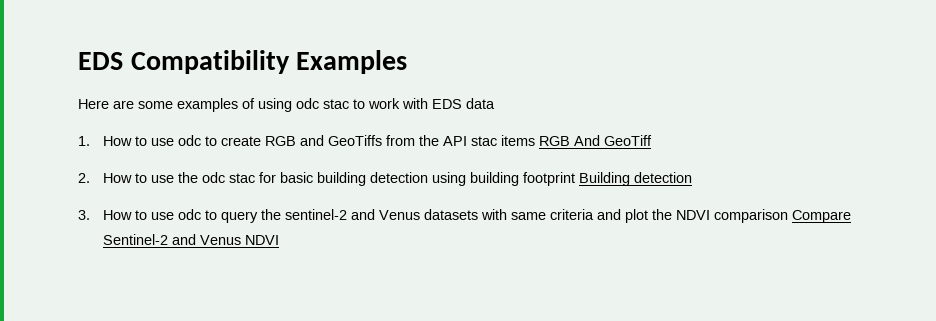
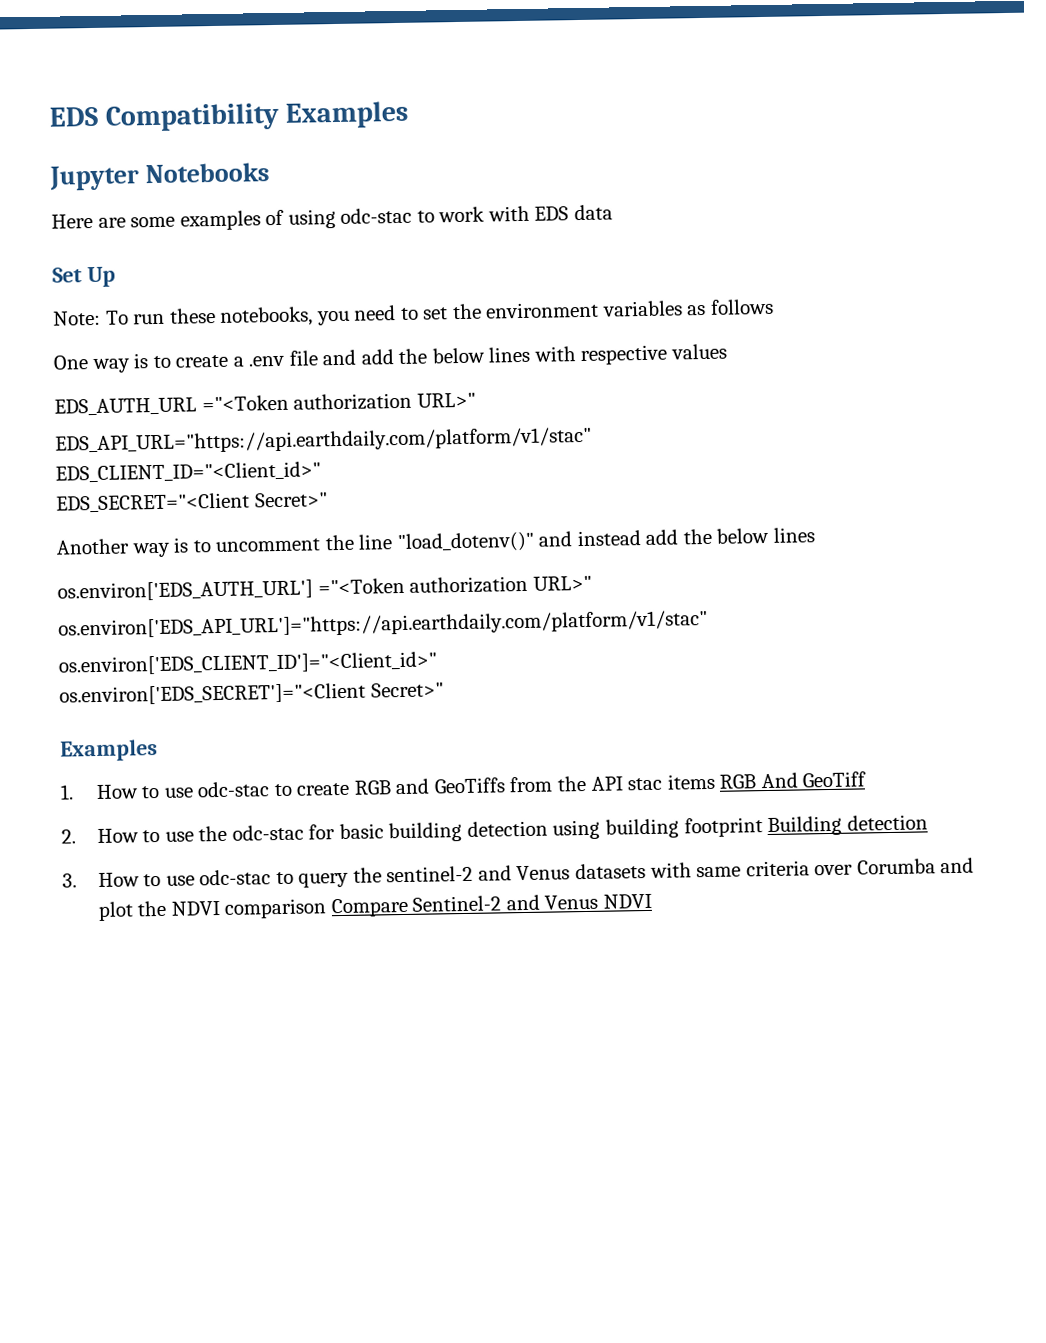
+ Jupyter Notebooks
- Here are some examples of using odc stac to work with EDS data
+ Here are some examples of using odc-stac to work with EDS data
+ Set Up
+ Note: To run these notebooks, you need to set the environment variables as follows
+ One way is to create a .env file and add the below lines with respective values
+ EDS_AUTH_URL ="<Token authorization URL>"
+ EDS_API_URL="https://api.earthdaily.com/platform/v1/stac"
+ EDS_CLIENT_ID="<Client_id>"
+ EDS_SECRET="<Client Secret>"
+ Another way is to uncomment the line "load_dotenv()" and instead add the below lines
+ os.environ['EDS_AUTH_URL'] ="<Token authorization URL>"
+ os.environ['EDS_API_URL']="https://api.earthdaily.com/platform/v1/stac"
+ os.environ['EDS_CLIENT_ID']="<Client_id>"
+ os.environ['EDS_SECRET']="<Client Secret>"
+ Examples
- 1. How to use odc to create RGB and GeoTiffs from the API stac items RGB And GeoTiff
+ 1. How to use odc-stac to create RGB and GeoTiffs from the API stac items RGB And GeoTiff
- 2. How to use the odc stac for basic building detection using building footprint Building detection
+ 2. How to use the odc-stac for basic building detection using building footprint Building detection
- 3. How to use odc to query the sentinel-2 and Venus datasets with same criteria and plot the NDVI comparison Compare Sentinel-2 and Venus NDVI
+ 3. How to use odc-stac to query the sentinel-2 and Venus datasets with same criteria over Corumba and plot the NDVI comparison Compare Sentinel-2 and Venus NDVI

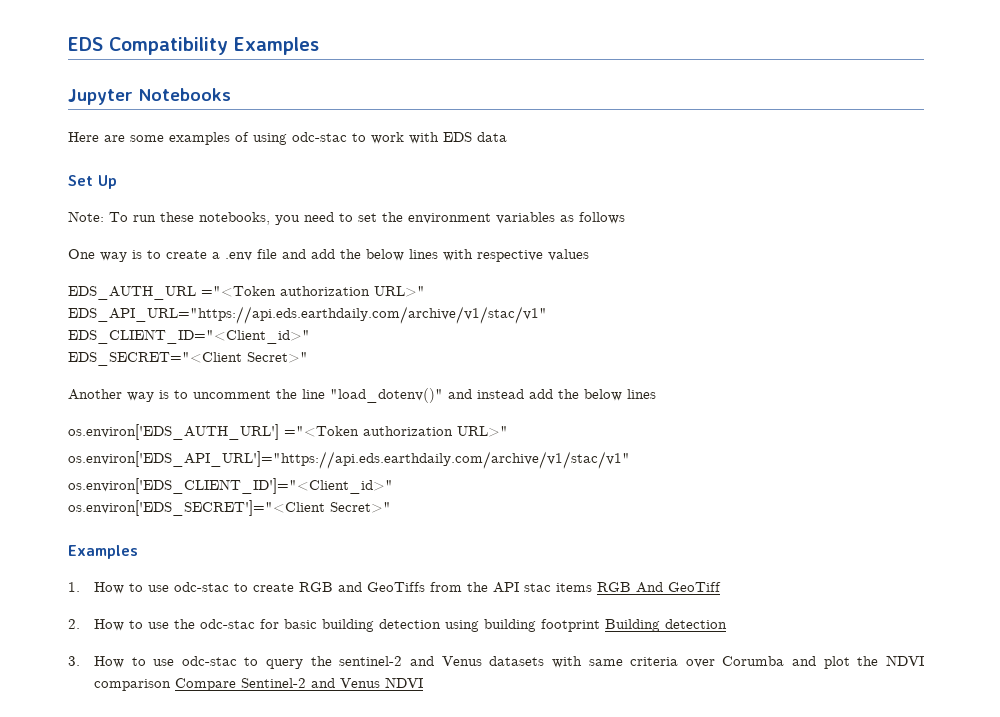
- EDS_API_URL="https://api.earthdaily.com/platform/v1/stac"
+ EDS_API_URL="https://api.eds.earthdaily.com/archive/v1/stac/v1"
- os.environ['EDS_API_URL']="https://api.earthdaily.com/platform/v1/stac"
+ os.environ['EDS_API_URL']="https://api.eds.earthdaily.com/archive/v1/stac/v1"

